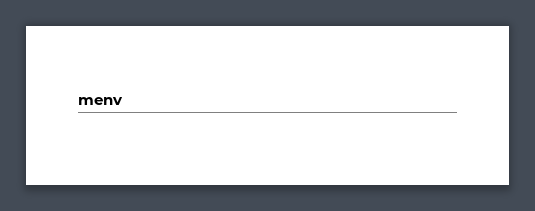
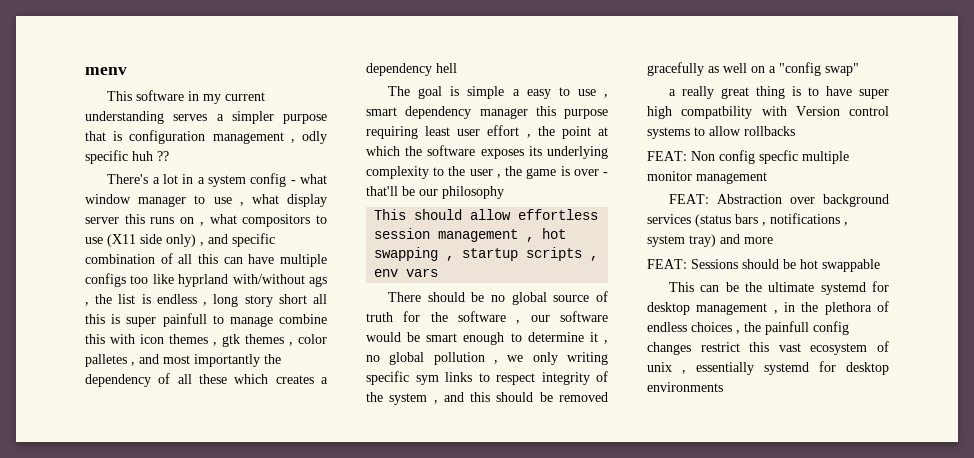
+ This software in my current understanding serves a simpler purpose that is configuration management , odly specific huh ??
+ There's a lot in a system config - what window manager to use , what display server this runs on , what compositors to use (X11 side only) , and specific combination of all this can have multiple configs too like hyprland with/without ags , the list is endless , long story short all this is super painfull to manage combine this with icon themes , gtk themes , color palletes , and most importantly the dependency of all these which creates a dependency hell
+ The goal is simple a easy to use , smart dependency manager this purpose requiring least user effort , the point at which the software exposes its underlying complexity to the user , the game is over - that'll be our philosophy
+ This should allow effortless session management , hot swapping , startup scripts , env vars
+ There should be no global source of truth for the software , our software would be smart enough to determine it , no global pollution , we only writing specific sym links to respect integrity of the system , and this should be removed gracefully as well on a "config swap"
+ a really great thing is to have super high compatbility with Version control systems to allow rollbacks
+ FEAT: Non config specfic multiple monitor management
+ FEAT: Abstraction over background services (status bars , notifications , system tray) and more
+ FEAT: Sessions should be hot swappable
+ This can be the ultimate systemd for desktop management , in the plethora of endless choices , the painfull config changes restrict this vast ecosystem of unix , essentially systemd for desktop environments

